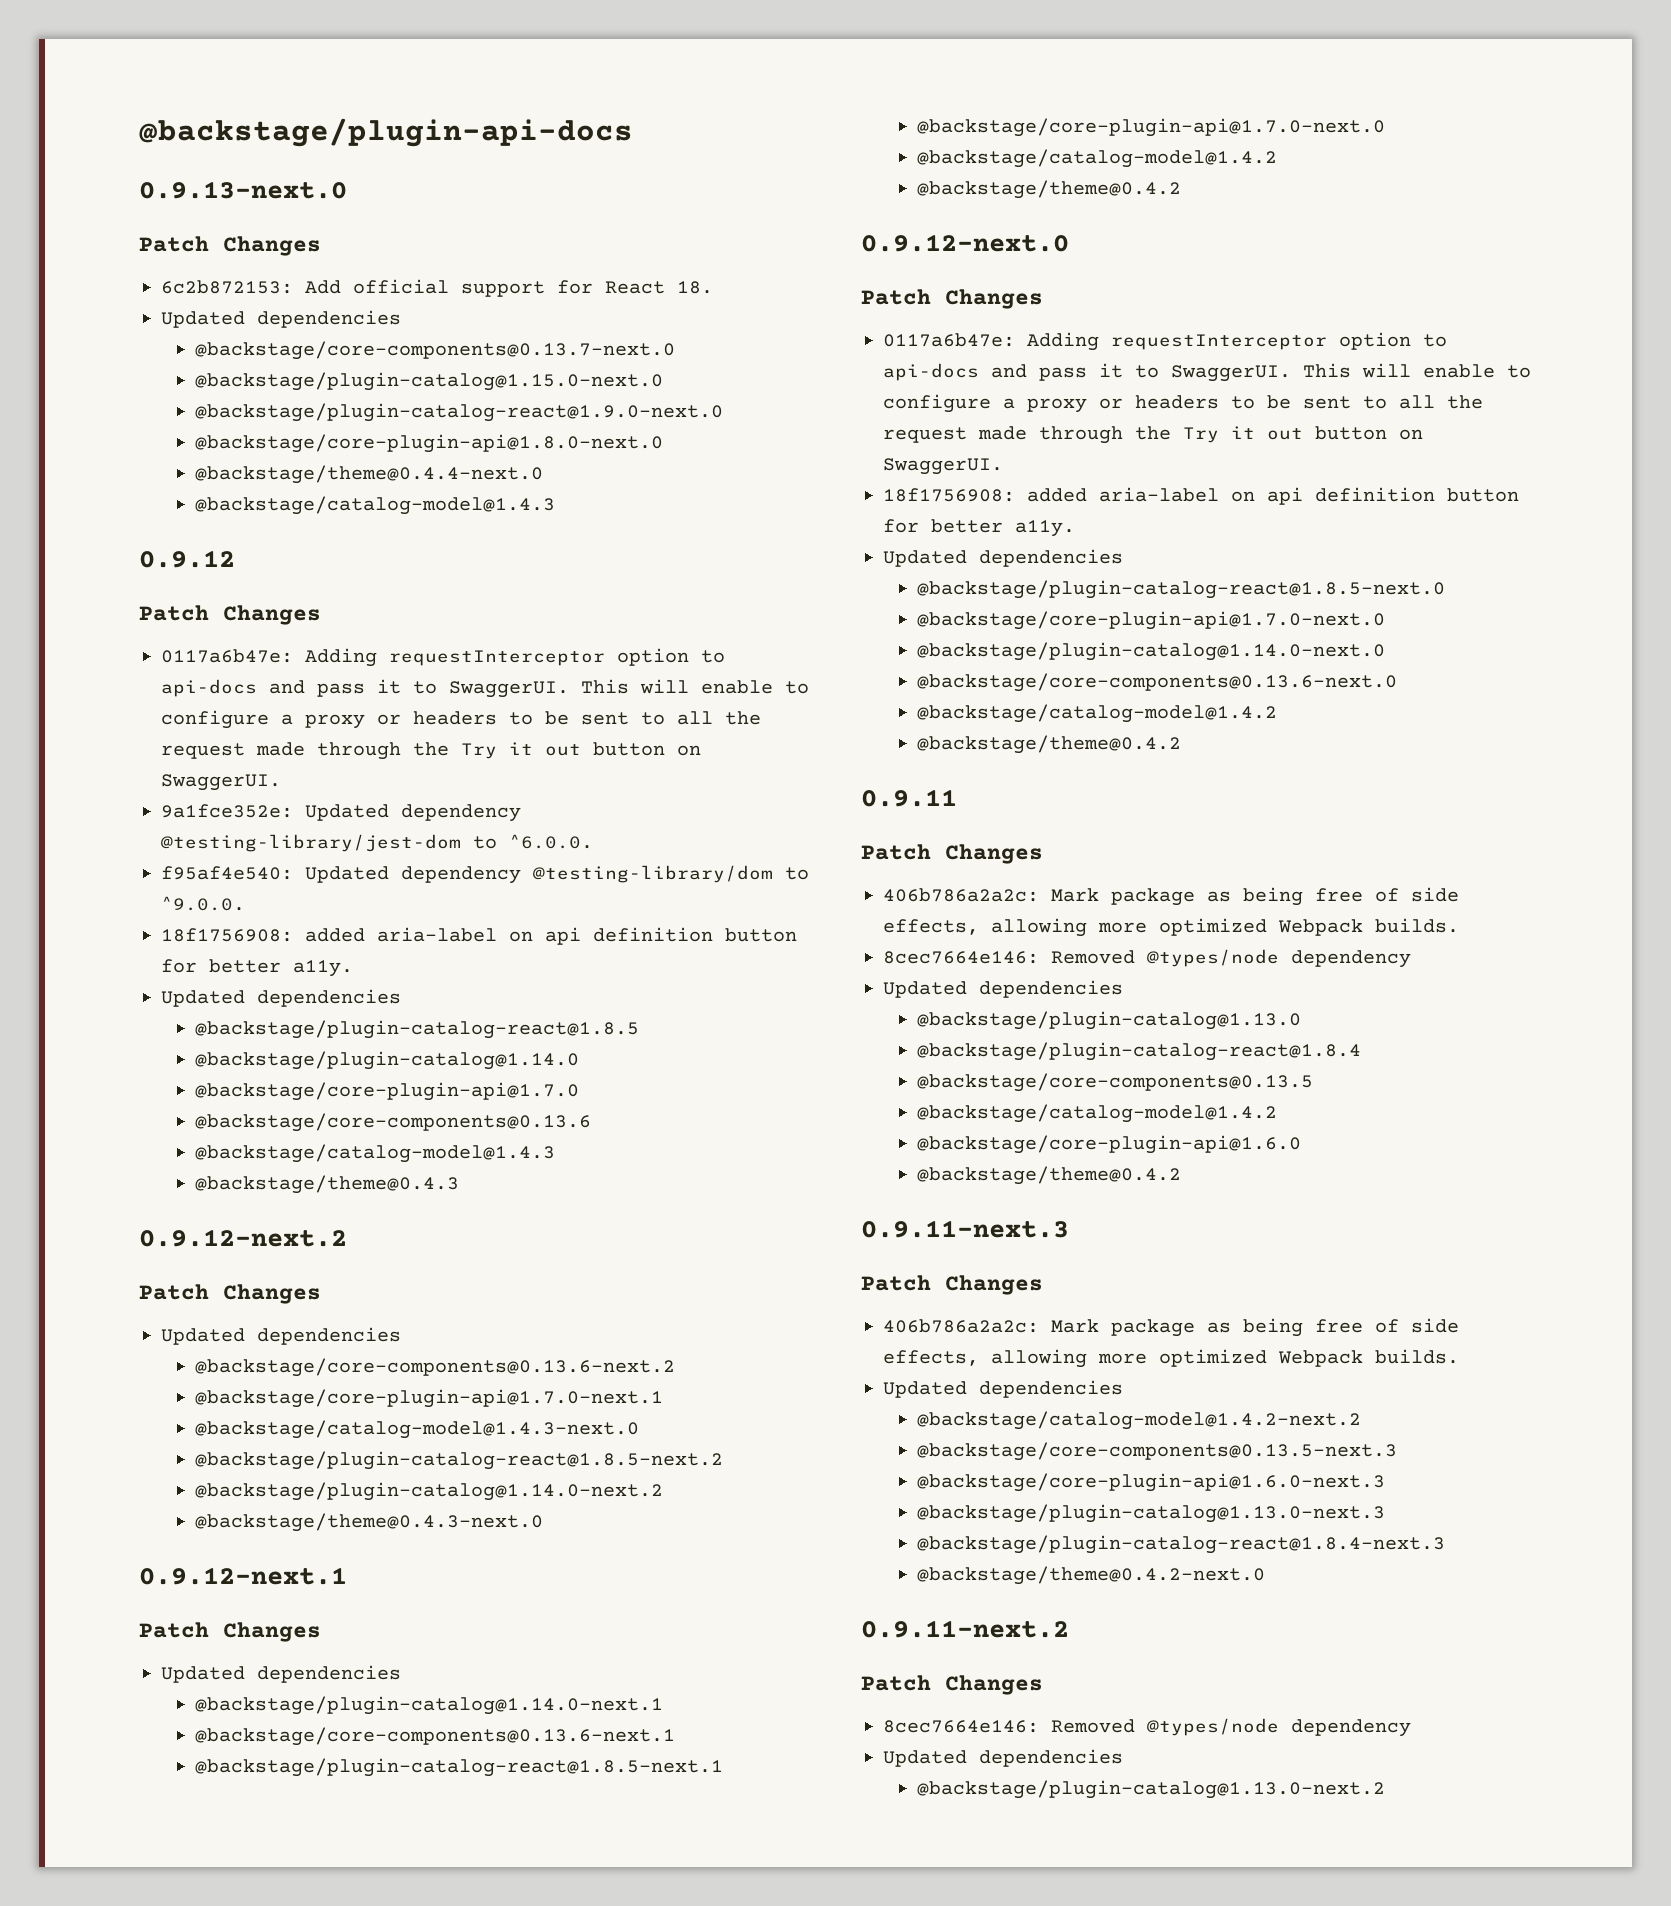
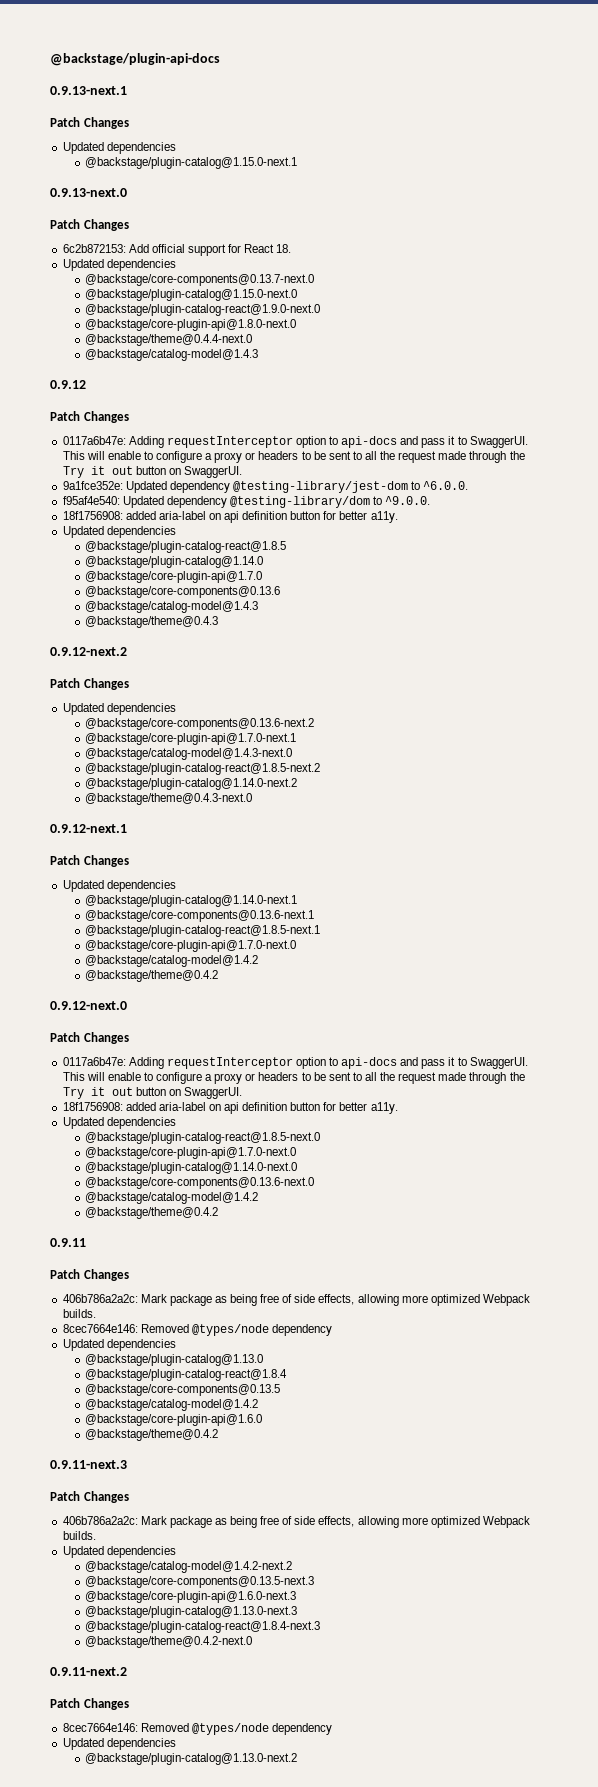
+ 0.9.13-next.1
+ Patch Changes
+ Updated dependencies
+ @backstage/plugin-catalog@1.15.0-next.1

